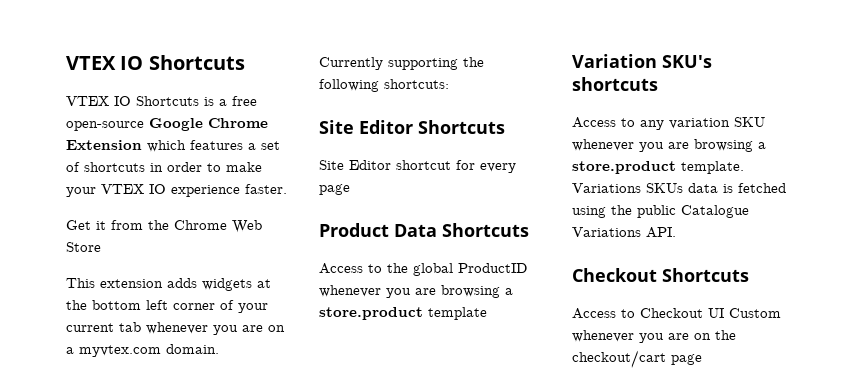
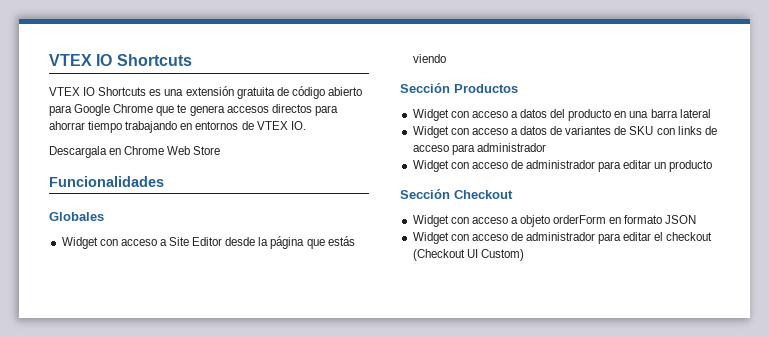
- VTEX IO Shortcuts is a free open-source Google Chrome Extension which features a set of shortcuts in order to make your VTEX IO experience faster.
- Get it from the Chrome Web Store
- This extension adds widgets at the bottom left corner of your current tab whenever you are on a myvtex.com domain.
- Currently supporting the following shortcuts:
- Site Editor Shortcuts
- Site Editor shortcut for every page
- Product Data Shortcuts
- Access to the global ProductID whenever you are browsing a store.product template
- Variation SKU's shortcuts
- Access to any variation SKU whenever you are browsing a store.product template. Variations SKUs data is fetched using the public Catalogue Variations API.
- Checkout Shortcuts
- Access to Checkout UI Custom whenever you are on the checkout/cart page
+ VTEX IO Shortcuts es una extensión gratuita de código abierto para Google Chrome que te genera accesos directos para ahorrar tiempo trabajando en entornos de VTEX IO.
+ Descargala en Chrome Web Store
+ Funcionalidades
+ Globales
+ Widget con acceso a Site Editor desde la página que estás viendo
+ Sección Productos
+ Widget con acceso a datos del producto en una barra lateral
+ Widget con acceso a datos de variantes de SKU con links de acceso para administrador
+ Widget con acceso de administrador para editar un producto
+ Sección Checkout
+ Widget con acceso a objeto orderForm en formato JSON
+ Widget con acceso de administrador para editar el checkout (Checkout UI Custom)

